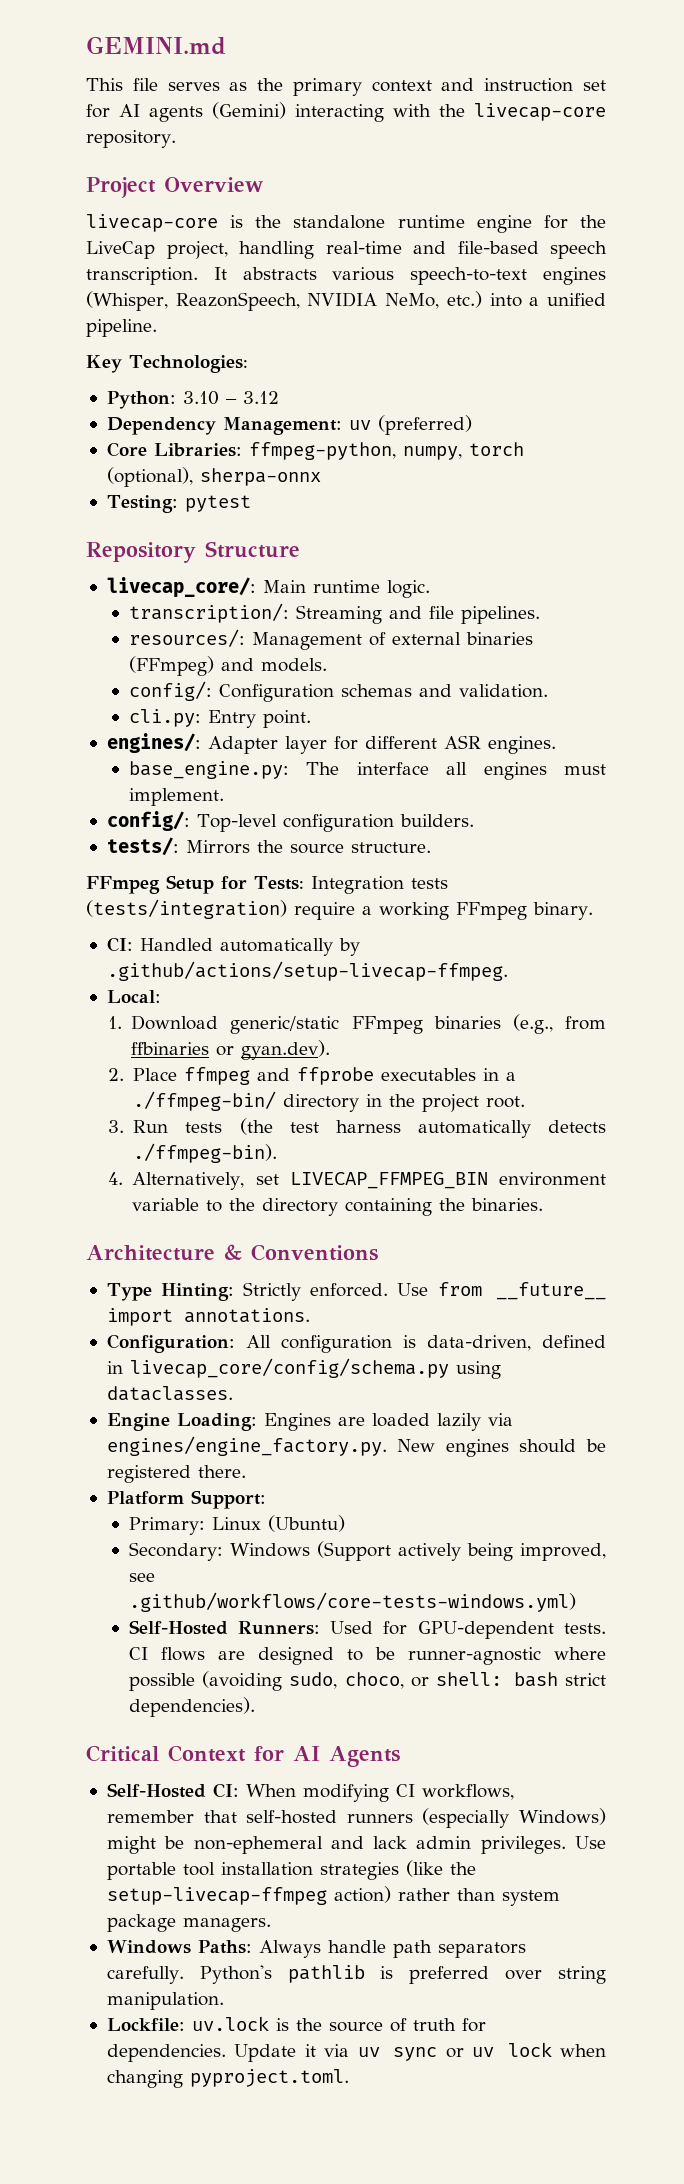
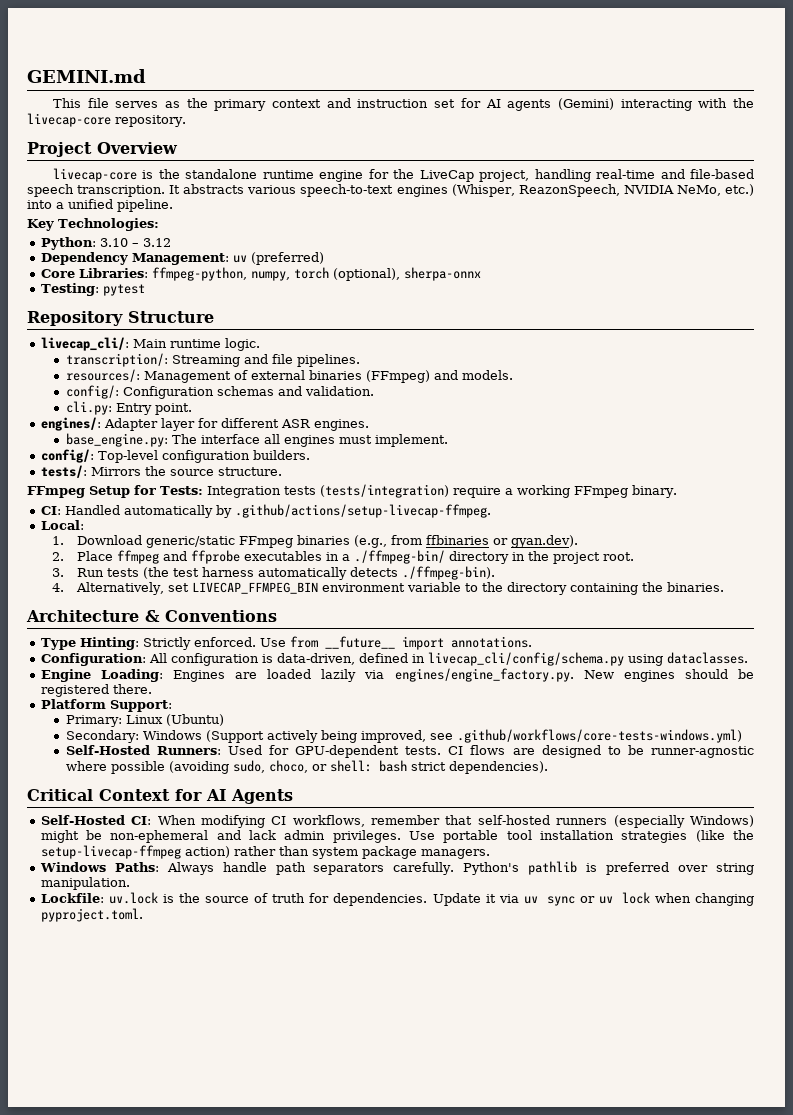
- livecap_core/: Main runtime logic.
+ livecap_cli/: Main runtime logic.
- Configuration: All configuration is data-driven, defined in livecap_core/config/schema.py using dataclasses.
+ Configuration: All configuration is data-driven, defined in livecap_cli/config/schema.py using dataclasses.

